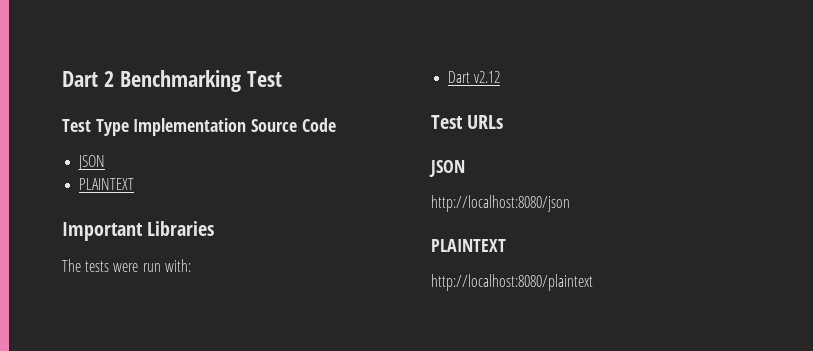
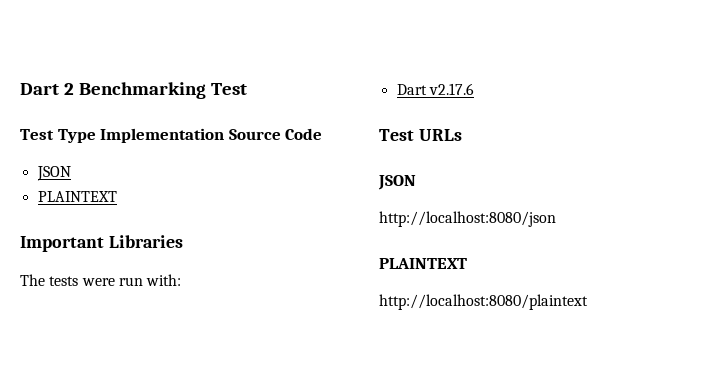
- Dart v2.12
+ Dart v2.17.6

